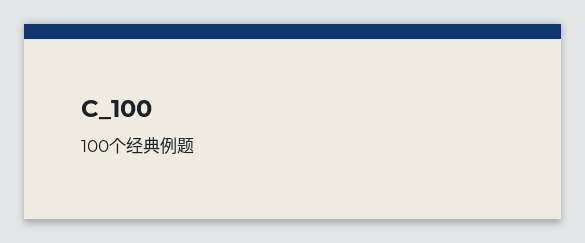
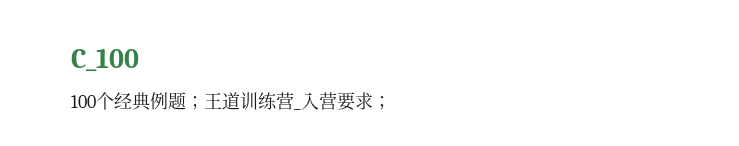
- 100个经典例题
+ 100个经典例题；王道训练营_入营要求；

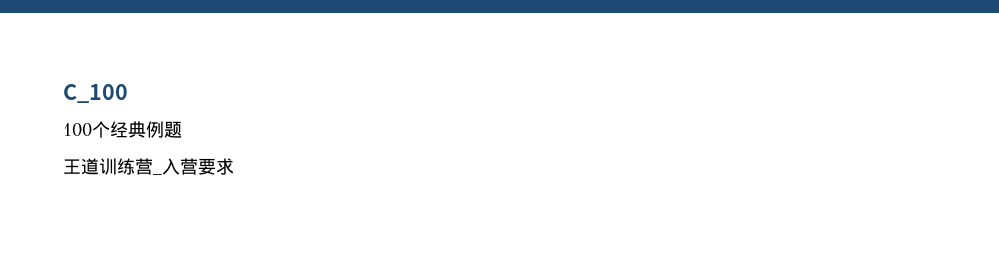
- 100个经典例题；王道训练营_入营要求；
+ 100个经典例题
+ 王道训练营_入营要求

